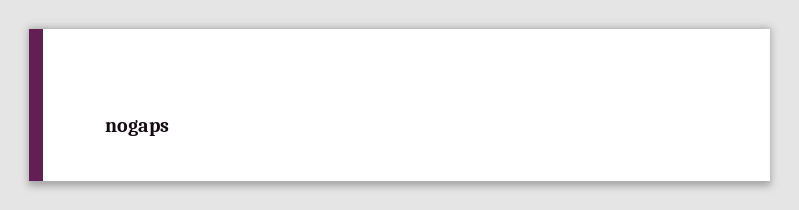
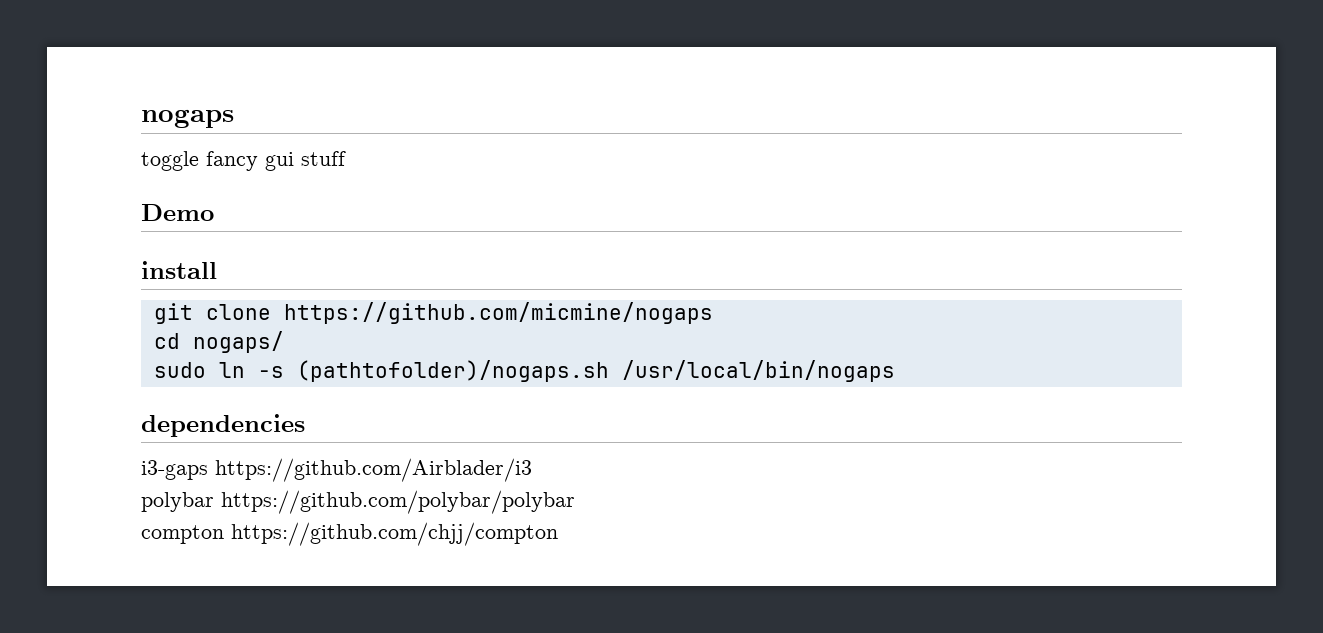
+ toggle fancy gui stuff
+ Demo
+ install
+ git clone https://github.com/micmine/nogaps
+ cd nogaps/
+ sudo ln -s (pathtofolder)/nogaps.sh /usr/local/bin/nogaps
+ dependencies
+ i3-gaps https://github.com/Airblader/i3
+ polybar https://github.com/polybar/polybar
+ compton https://github.com/chjj/compton

